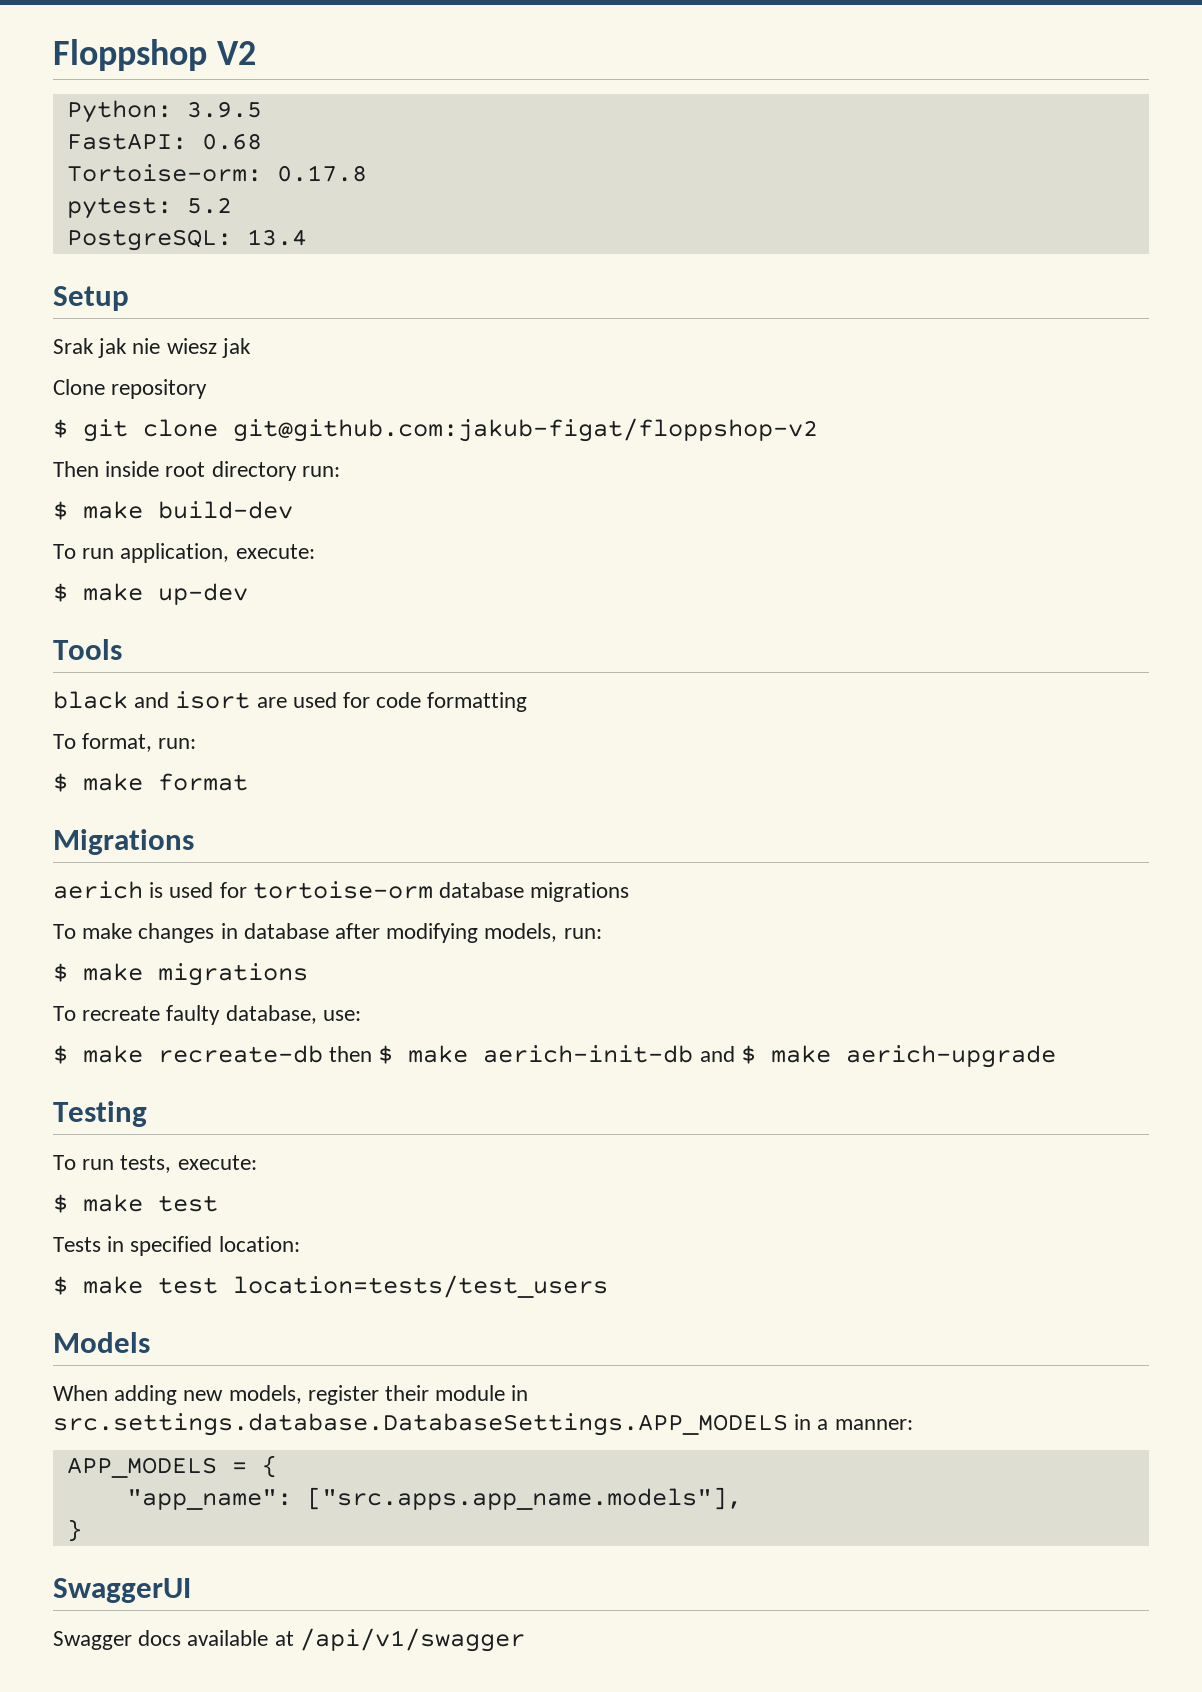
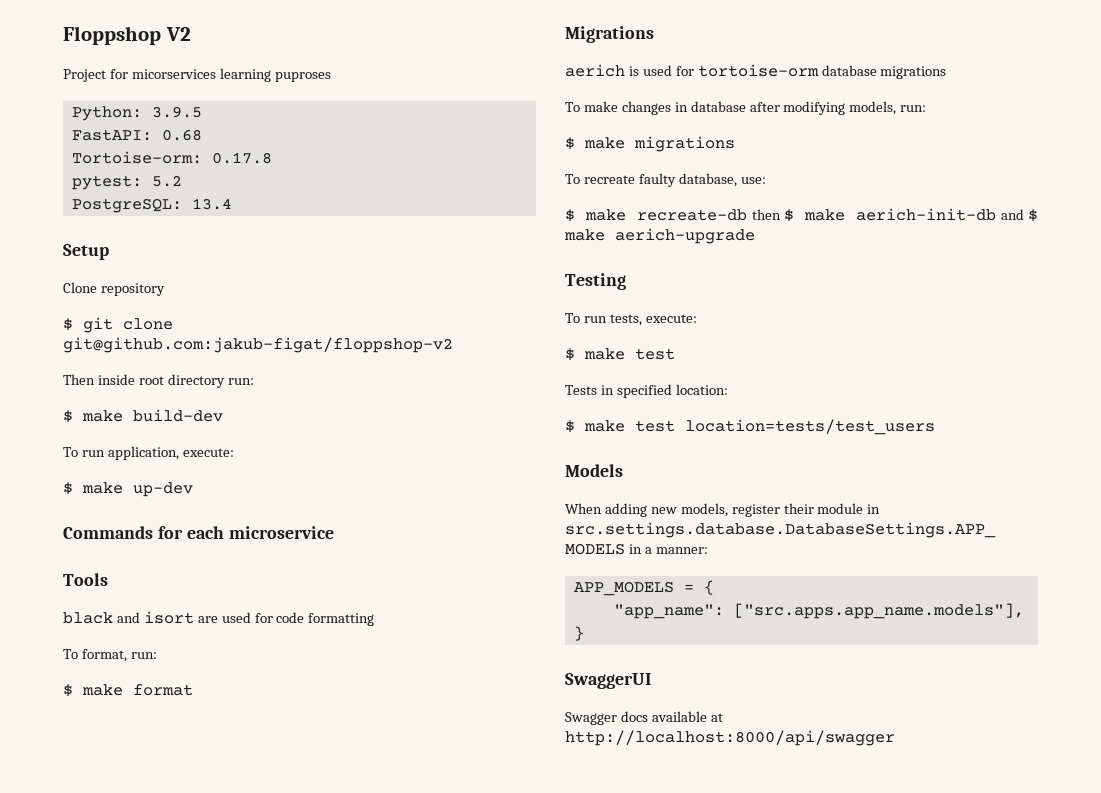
+ Project for micorservices learning puproses
- Srak jak nie wiesz jak
+ Commands for each microservice
- Swagger docs available at /api/v1/swagger
+ Swagger docs available at http://localhost:8000/api/swagger

